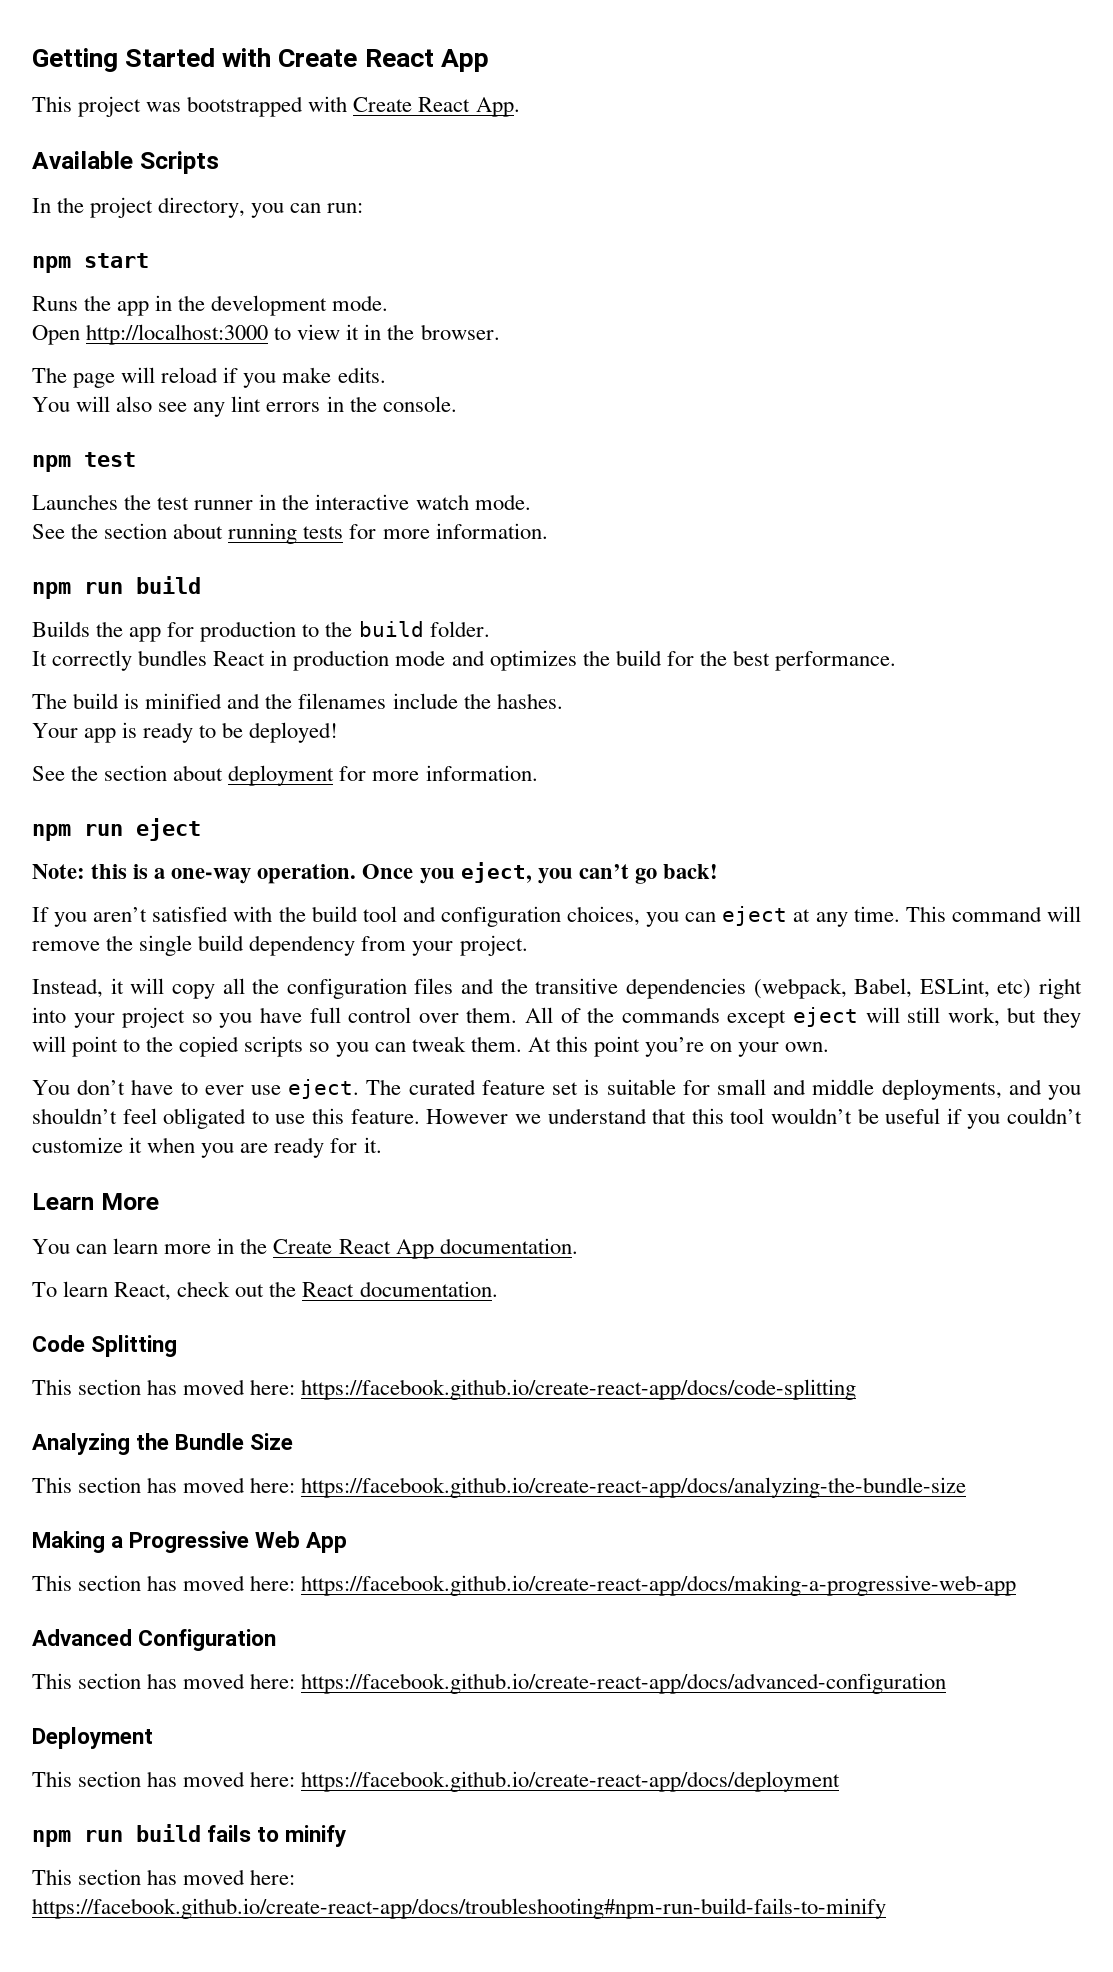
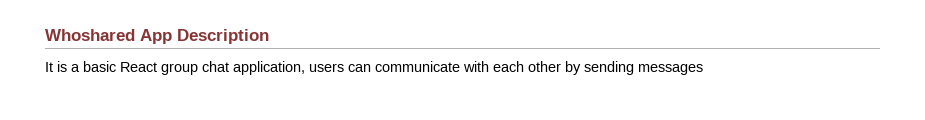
- Getting Started with Create React App
- This project was bootstrapped with Create React App.
- Available Scripts
- In the project directory, you can run:
- npm start
- Runs the app in the development mode.
- Open http://localhost:3000 to view it in the browser.
- The page will reload if you make edits.
- You will also see any lint errors in the console.
- npm test
- Launches the test runner in the interactive watch mode.
- See the section about running tests for more information.
- npm run build
- Builds the app for production to the build folder.
- It correctly bundles React in production mode and optimizes the build for the best performance.
- The build is minified and the filenames include the hashes.
- Your app is ready to be deployed!
- See the section about deployment for more information.
- npm run eject
- Note: this is a one-way operation. Once you eject, you can’t go back!
- If you aren’t satisfied with the build tool and configuration choices, you can eject at any time. This command will remove the single build dependency from your project.
- Instead, it will copy all the configuration files and the transitive dependencies (webpack, Babel, ESLint, etc) right into your project so you have full control over them. All of the commands except eject will still work, but they will point to the copied scripts so you can tweak them. At this point you’re on your own.
- You don’t have to ever use eject. The curated feature set is suitable for small and middle deployments, and you shouldn’t feel obligated to use this feature. However we understand that this tool wouldn’t be useful if you couldn’t customize it when you are ready for it.
- Learn More
- You can learn more in the Create React App documentation.
- To learn React, check out the React documentation.
- Code Splitting
- This section has moved here: https://facebook.github.io/create-react-app/docs/code-splitting
- Analyzing the Bundle Size
- This section has moved here: https://facebook.github.io/create-react-app/docs/analyzing-the-bundle-size
- Making a Progressive Web App
- This section has moved here: https://facebook.github.io/create-react-app/docs/making-a-progressive-web-app
- Advanced Configuration
- This section has moved here: https://facebook.github.io/create-react-app/docs/advanced-configuration
- Deployment
- This section has moved here: https://facebook.github.io/create-react-app/docs/deployment
- npm run build fails to minify
- This section has moved here: https://facebook.github.io/create-react-app/docs/troubleshooting#npm-run-build-fails-to-minify
+ Whoshared App Description
+ It is a basic React group chat application, users can communicate with each other by sending messages

